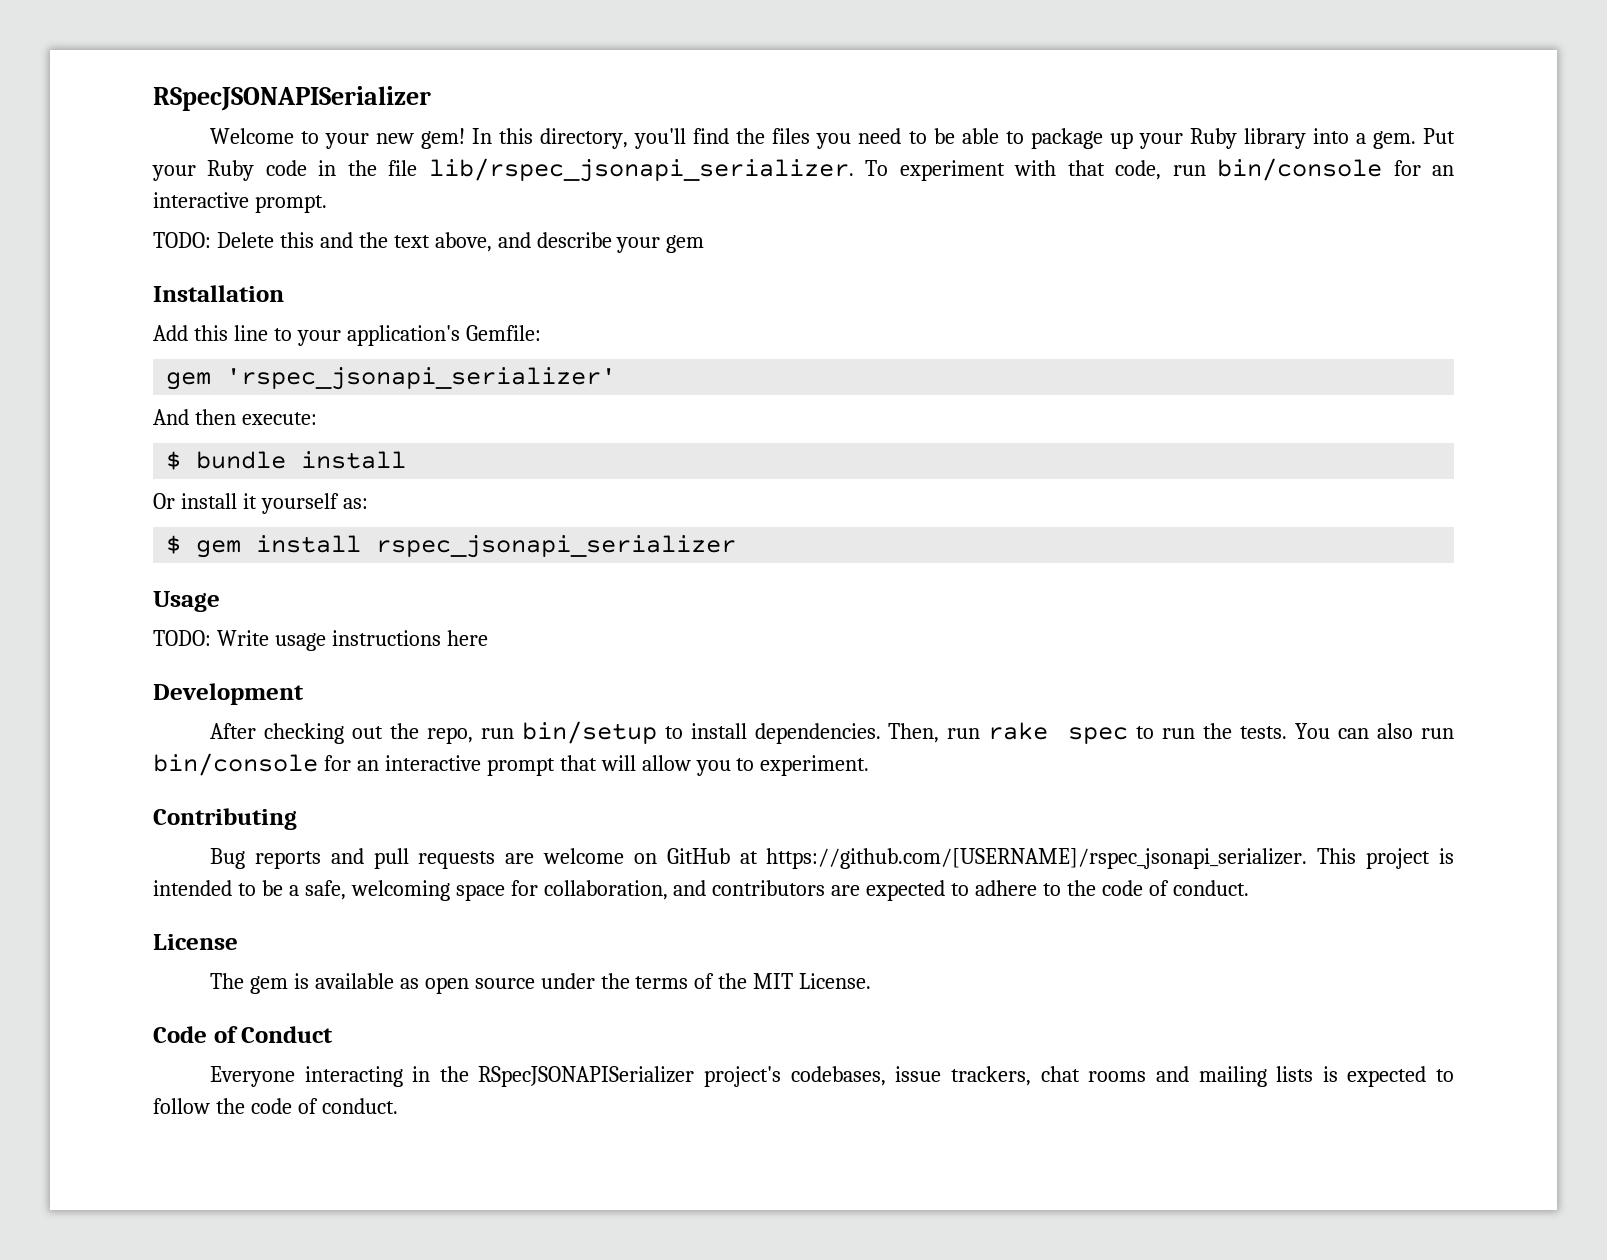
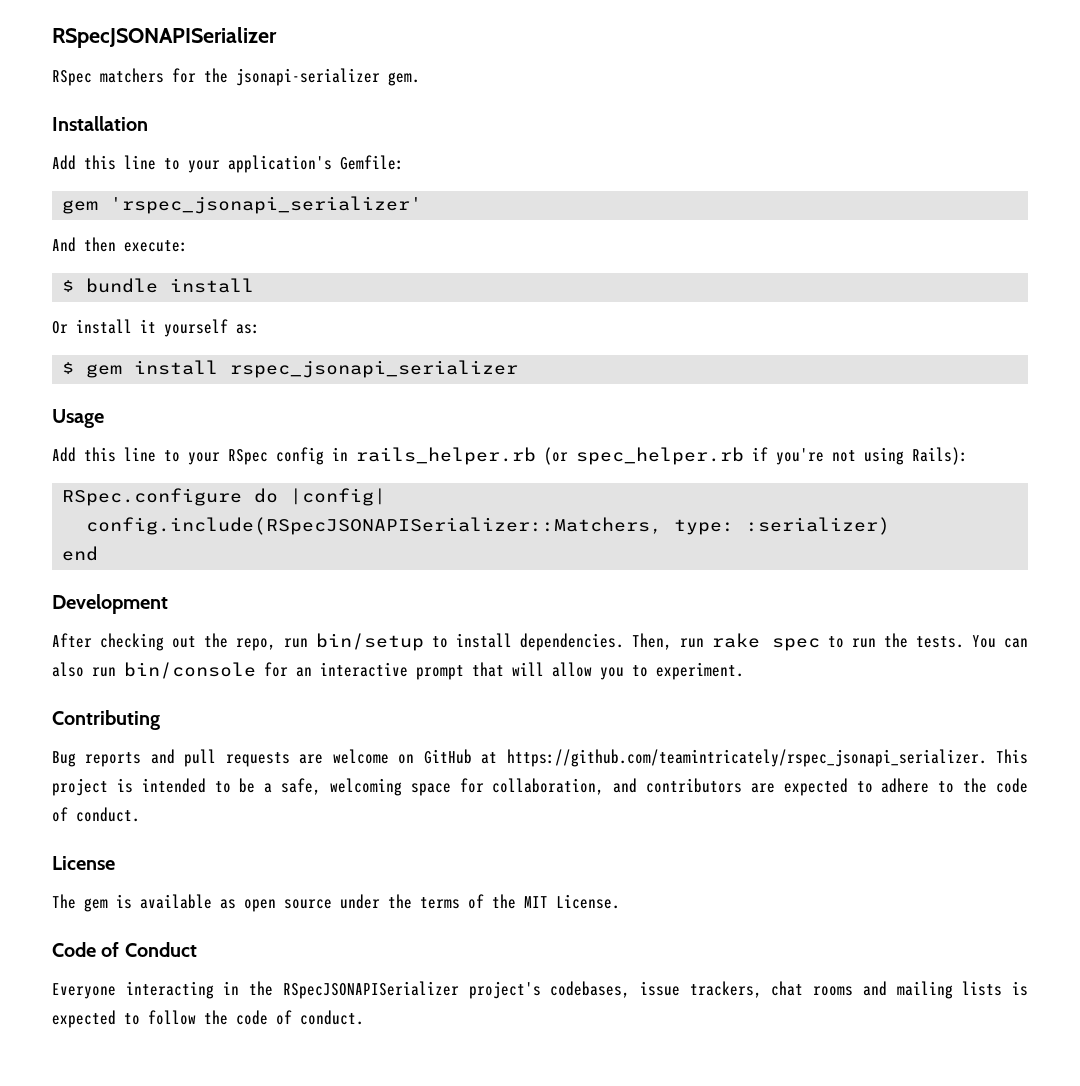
- Welcome to your new gem! In this directory, you'll find the files you need to be able to package up your Ruby library into a gem. Put your Ruby code in the file lib/rspec_jsonapi_serializer. To experiment with that code, run bin/console for an interactive prompt.
- TODO: Delete this and the text above, and describe your gem
+ RSpec matchers for the jsonapi-serializer gem.
- TODO: Write usage instructions here
+ Add this line to your RSpec config in rails_helper.rb (or spec_helper.rb if you're not using Rails):
+ RSpec.configure do |config|
+ config.include(RSpecJSONAPISerializer::Matchers, type: :serializer)
+ end
- Bug reports and pull requests are welcome on GitHub at https://github.com/[USERNAME]/rspec_jsonapi_serializer. This project is intended to be a safe, welcoming space for collaboration, and contributors are expected to adhere to the code of conduct.
+ Bug reports and pull requests are welcome on GitHub at https://github.com/teamintricately/rspec_jsonapi_serializer. This project is intended to be a safe, welcoming space for collaboration, and contributors are expected to adhere to the code of conduct.

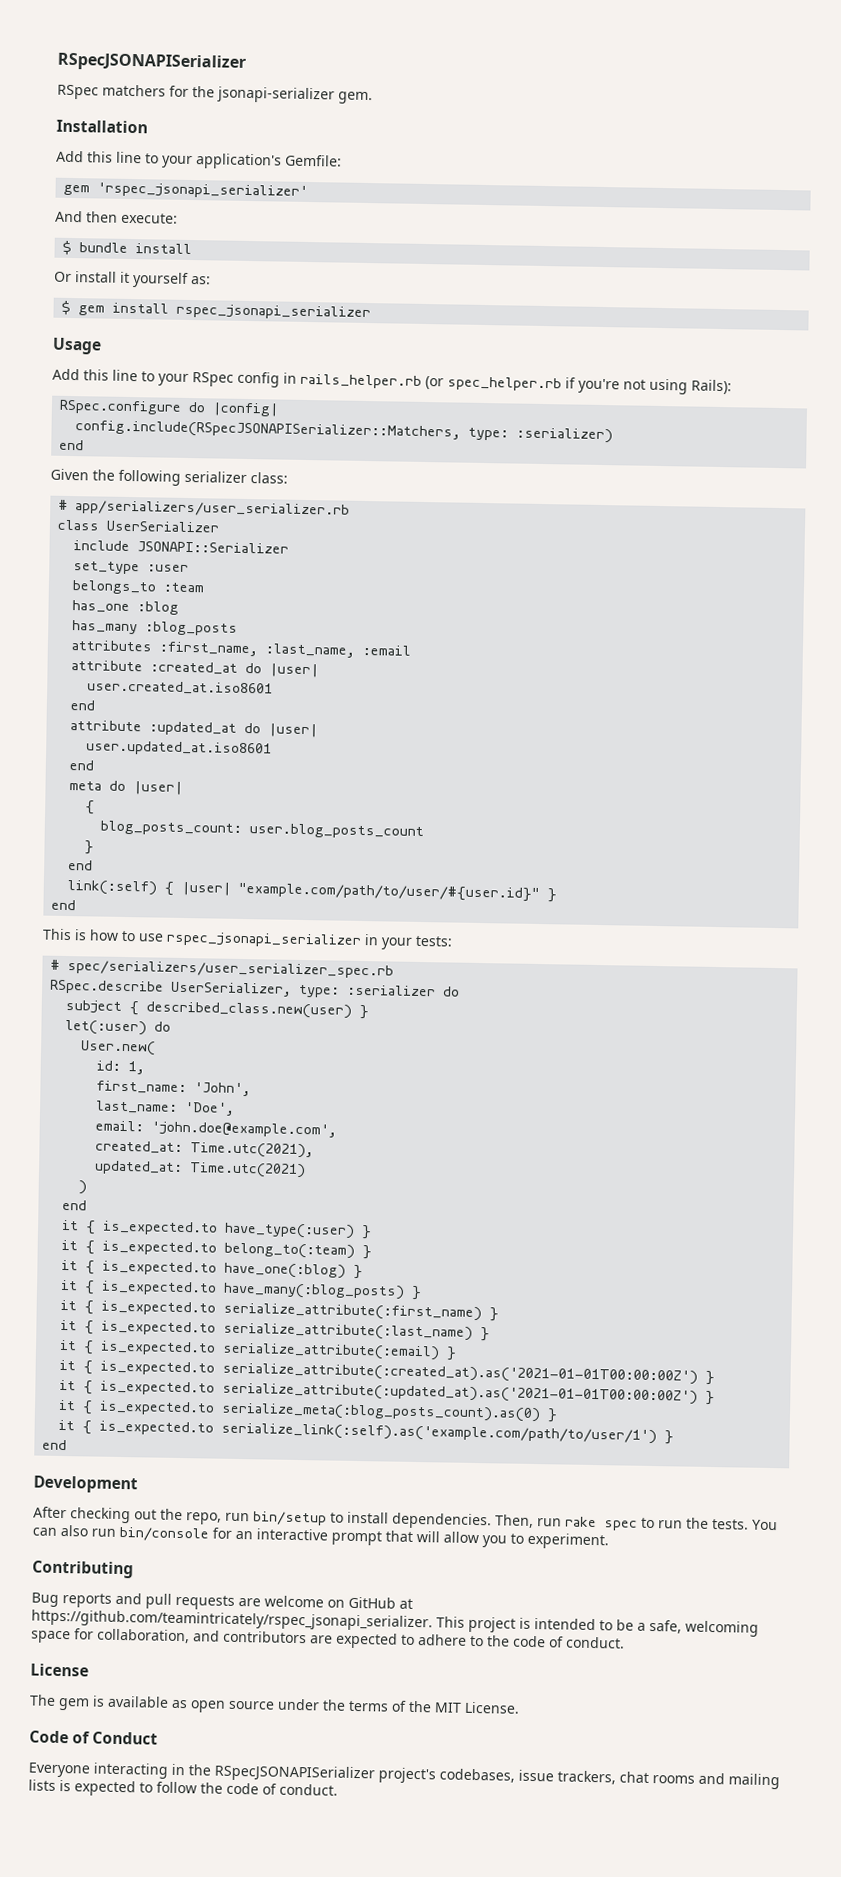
+ Given the following serializer class:
+ # app/serializers/user_serializer.rb
+ class UserSerializer
+ include JSONAPI::Serializer
+ set_type :user
+ belongs_to :team
+ has_one :blog
+ has_many :blog_posts
+ attributes :first_name, :last_name, :email
+ attribute :created_at do |user|
+ user.created_at.iso8601
+ end
+ attribute :updated_at do |user|
+ user.updated_at.iso8601
+ end
+ meta do |user|
+ {
+ blog_posts_count: user.blog_posts_count
+ }
+ end
+ link(:self) { |user| "example.com/path/to/user/#{user.id}" }
+ end
+ This is how to use rspec_jsonapi_serializer in your tests:
+ # spec/serializers/user_serializer_spec.rb
+ RSpec.describe UserSerializer, type: :serializer do
+ subject { described_class.new(user) }
+ let(:user) do
+ User.new(
+ id: 1,
+ first_name: 'John',
+ last_name: 'Doe',
+ email: 'john.doe@example.com',
+ created_at: Time.utc(2021),
+ updated_at: Time.utc(2021)
+ )
+ end
+ it { is_expected.to have_type(:user) }
+ it { is_expected.to belong_to(:team) }
+ it { is_expected.to have_one(:blog) }
+ it { is_expected.to have_many(:blog_posts) }
+ it { is_expected.to serialize_attribute(:first_name) }
+ it { is_expected.to serialize_attribute(:last_name) }
+ it { is_expected.to serialize_attribute(:email) }
+ it { is_expected.to serialize_attribute(:created_at).as('2021-01-01T00:00:00Z') }
+ it { is_expected.to serialize_attribute(:updated_at).as('2021-01-01T00:00:00Z') }
+ it { is_expected.to serialize_meta(:blog_posts_count).as(0) }
+ it { is_expected.to serialize_link(:self).as('example.com/path/to/user/1') }
+ end

